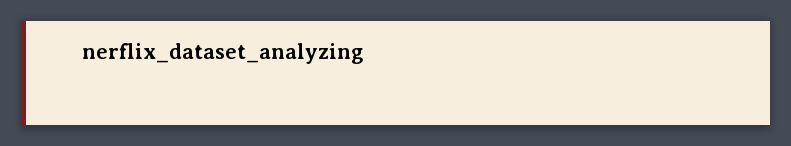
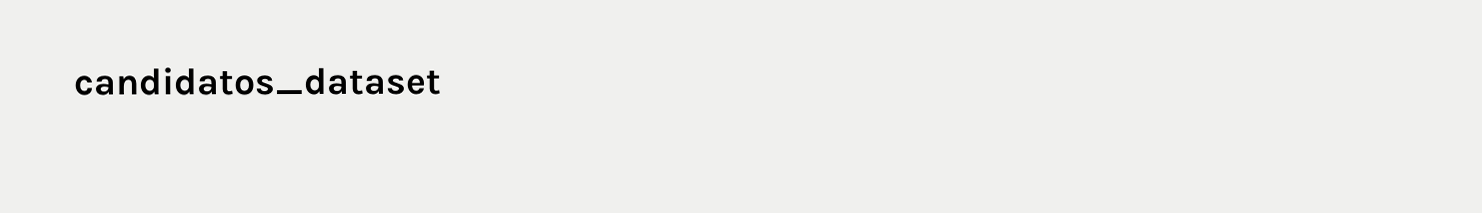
- nerflix_dataset_analyzing
+ candidatos_dataset

